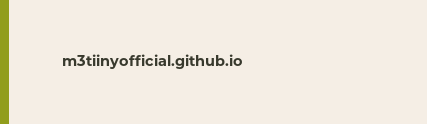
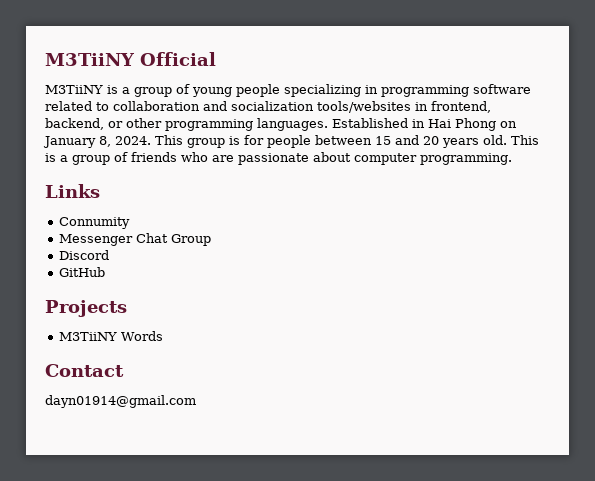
- m3tiinyofficial.github.io
+ M3TiiNY Official
+ M3TiiNY is a group of young people specializing in programming software related to collaboration and socialization tools/websites in frontend, backend, or other programming languages. Established in Hai Phong on January 8, 2024. This group is for people between 15 and 20 years old. This is a group of friends who are passionate about computer programming.
+ Links
+ Connumity
+ Messenger Chat Group
+ Discord
+ GitHub
+ Projects
+ M3TiiNY Words
+ Contact
+ dayn01914@gmail.com

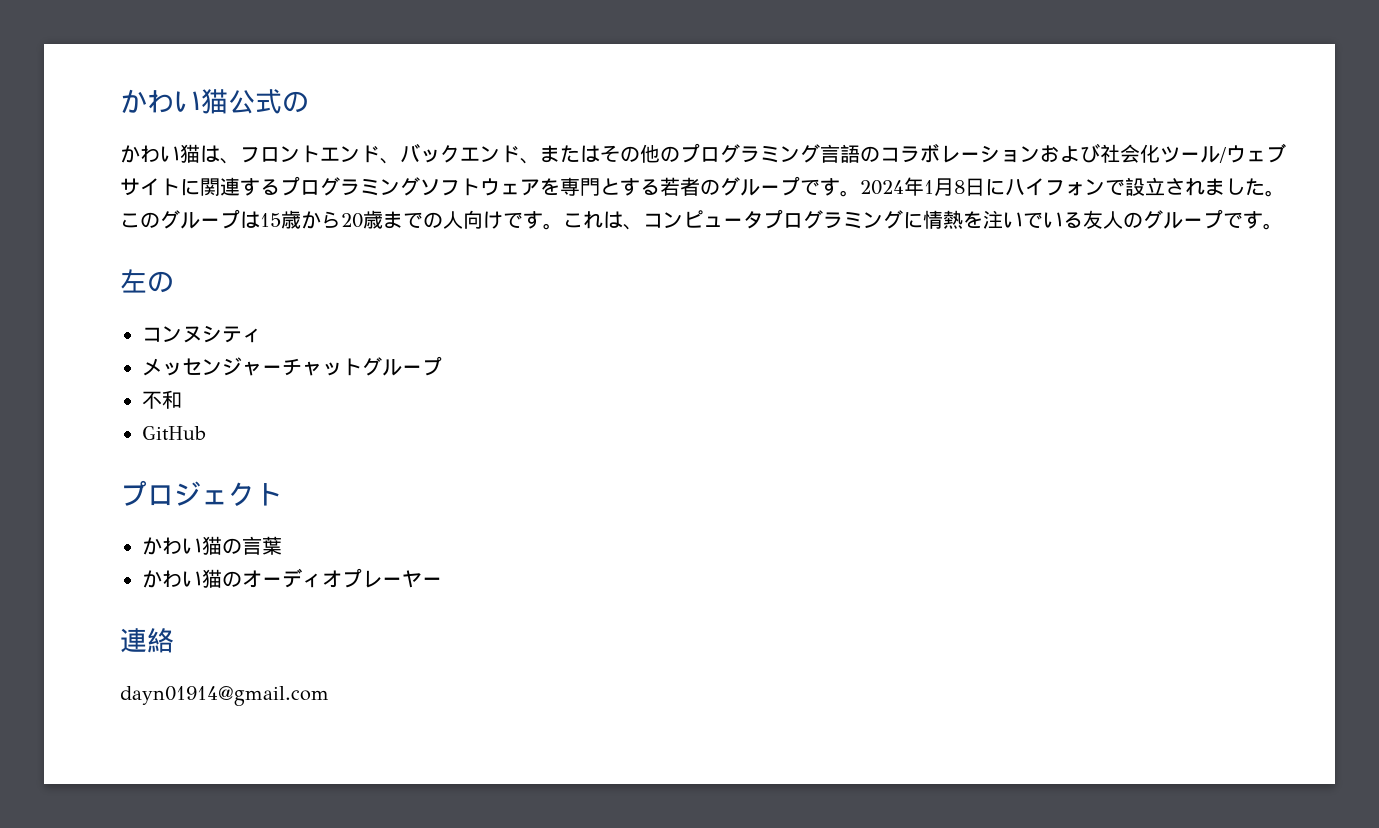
- M3TiiNY Official
- M3TiiNY is a group of young people specializing in programming software related to collaboration and socialization tools/websites in frontend, backend, or other programming languages. Established in Hai Phong on January 8, 2024. This group is for people between 15 and 20 years old. This is a group of friends who are passionate about computer programming.
- Links
- Connumity
- Messenger Chat Group
- Discord
+ かわい猫公式の
+ かわい猫は、フロントエンド、バックエンド、またはその他のプログラミング言語のコラボレーションおよび社会化ツール/ウェブサイトに関連するプログラミングソフトウェアを専門とする若者のグループです。2024年1月8日にハイフォンで設立されました。このグループは15歳から20歳までの人向けです。これは、コンピュータプログラミングに情熱を注いでいる友人のグループです。
+ 左の
+ コンヌシティ
+ メッセンジャーチャットグループ
+ 不和
  GitHub
- Projects
- M3TiiNY Words
- Contact
+ プロジェクト
+ かわい猫の言葉
+ かわい猫のオーディオプレーヤー
+ 連絡

